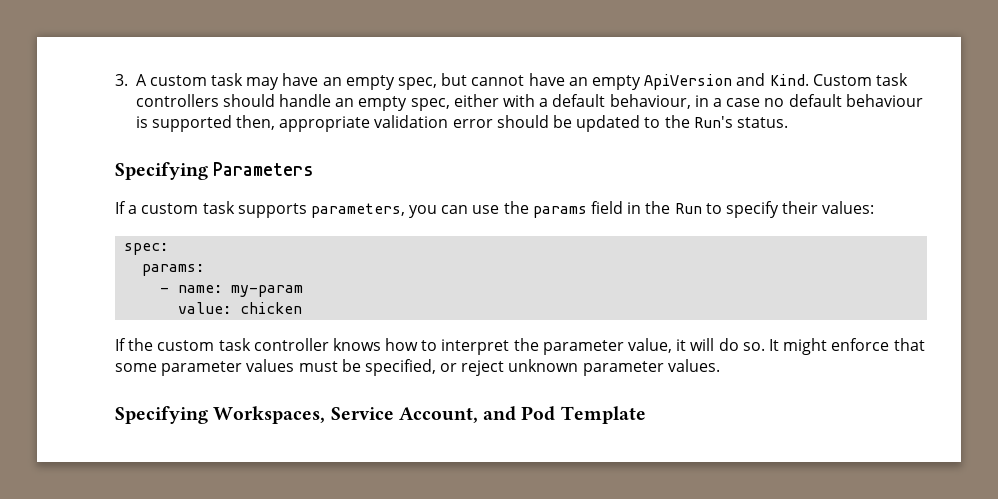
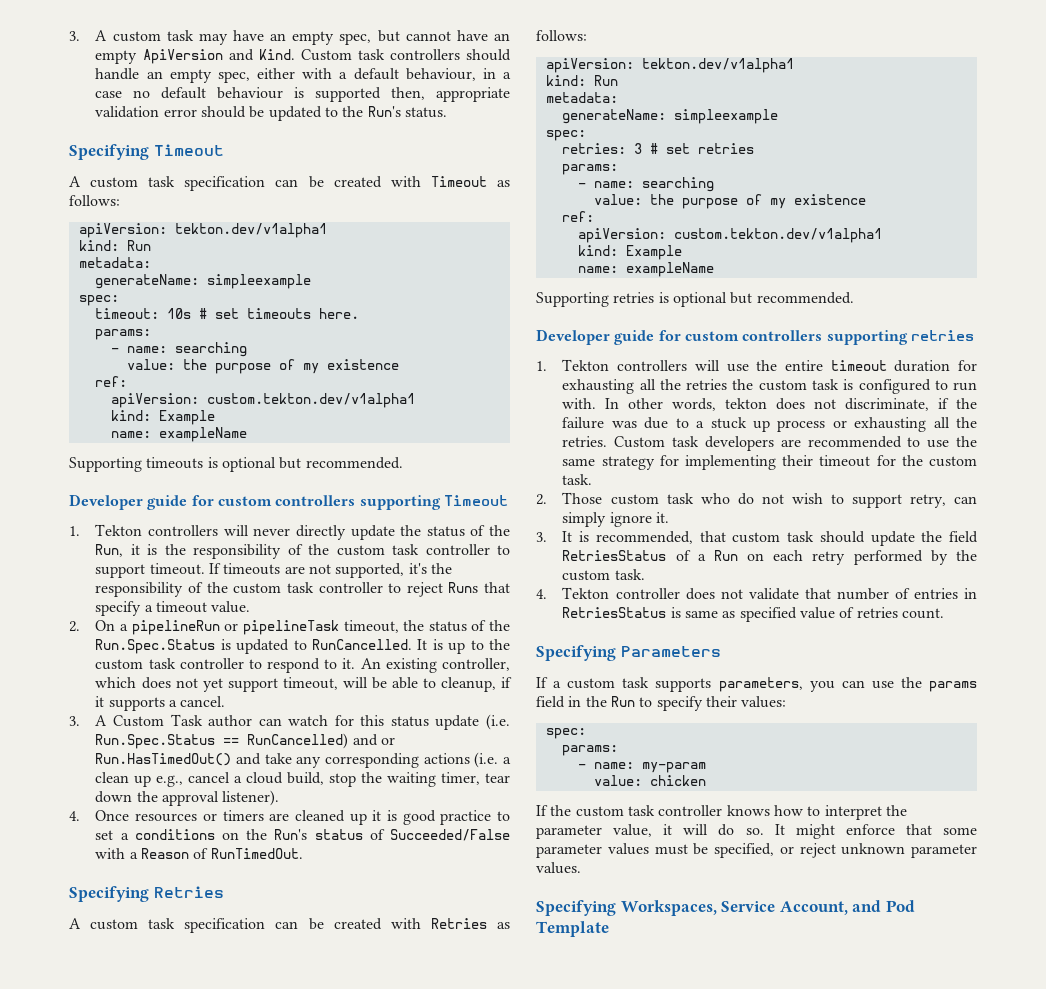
+ Specifying Timeout
+ A custom task specification can be created with Timeout as follows:
+ apiVersion: tekton.dev/v1alpha1
+ kind: Run
+ metadata:
+ generateName: simpleexample
+ spec:
+ timeout: 10s # set timeouts here.
+ params:
+ - name: searching
+ value: the purpose of my existence
+ ref:
+ apiVersion: custom.tekton.dev/v1alpha1
+ kind: Example
+ name: exampleName
+ Supporting timeouts is optional but recommended.
+ Developer guide for custom controllers supporting Timeout
+ 1. Tekton controllers will never directly update the status of the Run, it is the responsibility of the custom task controller to support timeout. If timeouts are not supported, it's the responsibility of the custom task controller to reject Runs that specify a timeout value.
+ 2. On a pipelineRun or pipelineTask timeout, the status of the Run.Spec.Status is updated to RunCancelled. It is up to the custom task controller to respond to it. An existing controller, which does not yet support timeout, will be able to cleanup, if it supports a cancel.
+ 3. A Custom Task author can watch for this status update (i.e. Run.Spec.Status == RunCancelled) and or Run.HasTimedOut() and take any corresponding actions (i.e. a clean up e.g., cancel a cloud build, stop the waiting timer, tear down the approval listener).
+ 4. Once resources or timers are cleaned up it is good practice to set a conditions on the Run's status of Succeeded/False with a Reason of RunTimedOut.
+ Specifying Retries
+ A custom task specification can be created with Retries as follows:
+ apiVersion: tekton.dev/v1alpha1
+ kind: Run
+ metadata:
+ generateName: simpleexample
+ spec:
+ retries: 3 # set retries
+ params:
+ - name: searching
+ value: the purpose of my existence
+ ref:
+ apiVersion: custom.tekton.dev/v1alpha1
+ kind: Example
+ name: exampleName
+ Supporting retries is optional but recommended.
+ Developer guide for custom controllers supporting retries
+ 1. Tekton controllers will use the entire timeout duration for exhausting all the retries the custom task is configured to run with. In other words, tekton does not discriminate, if the failure was due to a stuck up process or exhausting all the retries. Custom task developers are recommended to use the same strategy for implementing their timeout for the custom task.
+ 2. Those custom task who do not wish to support retry, can simply ignore it.
+ 3. It is recommended, that custom task should update the field RetriesStatus of a Run on each retry performed by the custom task.
+ 4. Tekton controller does not validate that number of entries in RetriesStatus is same as specified value of retries count.

